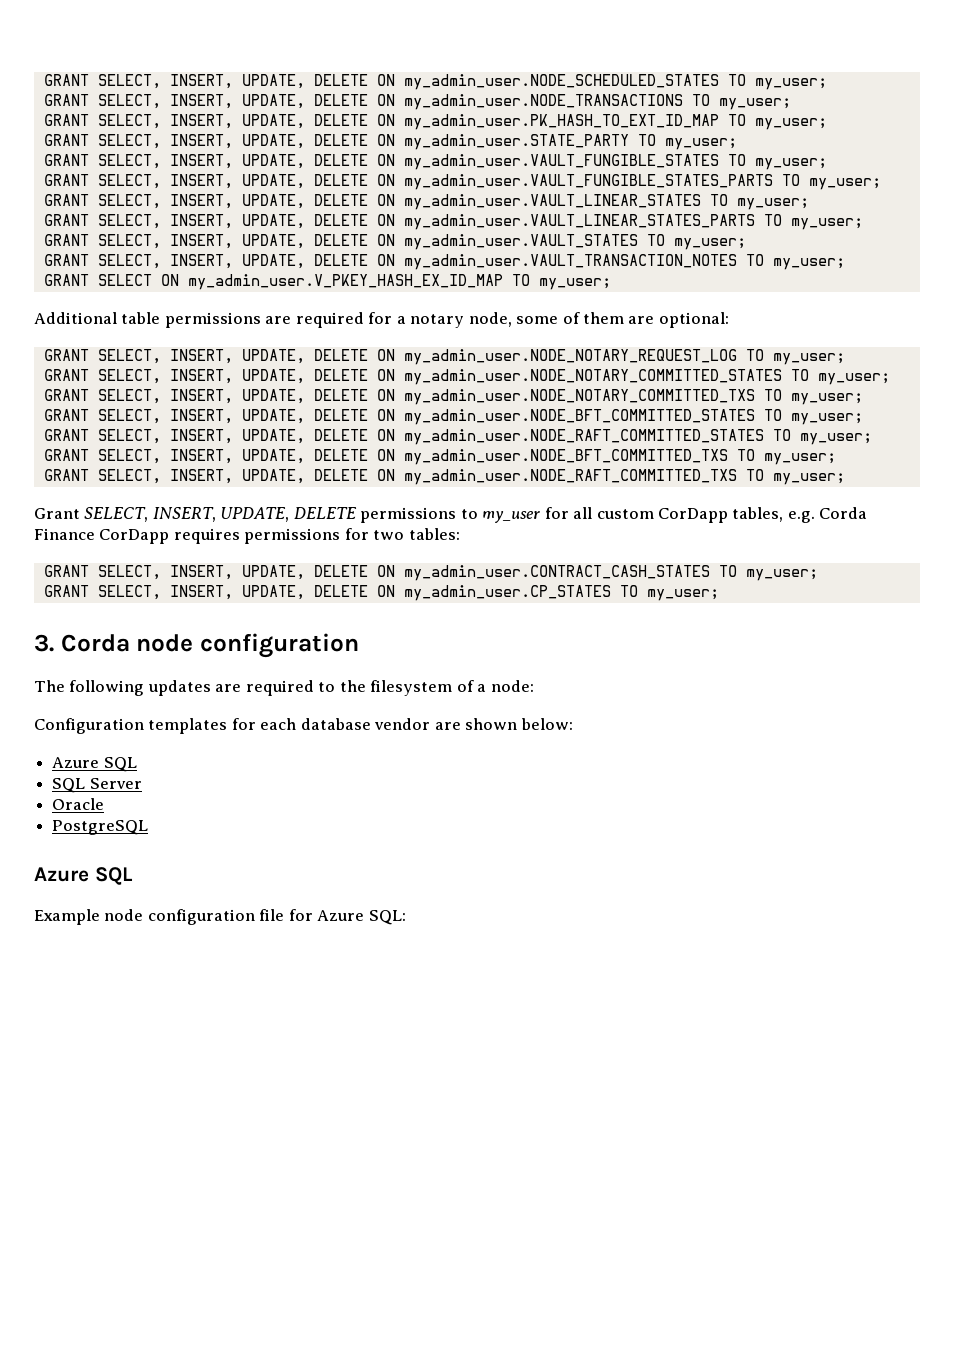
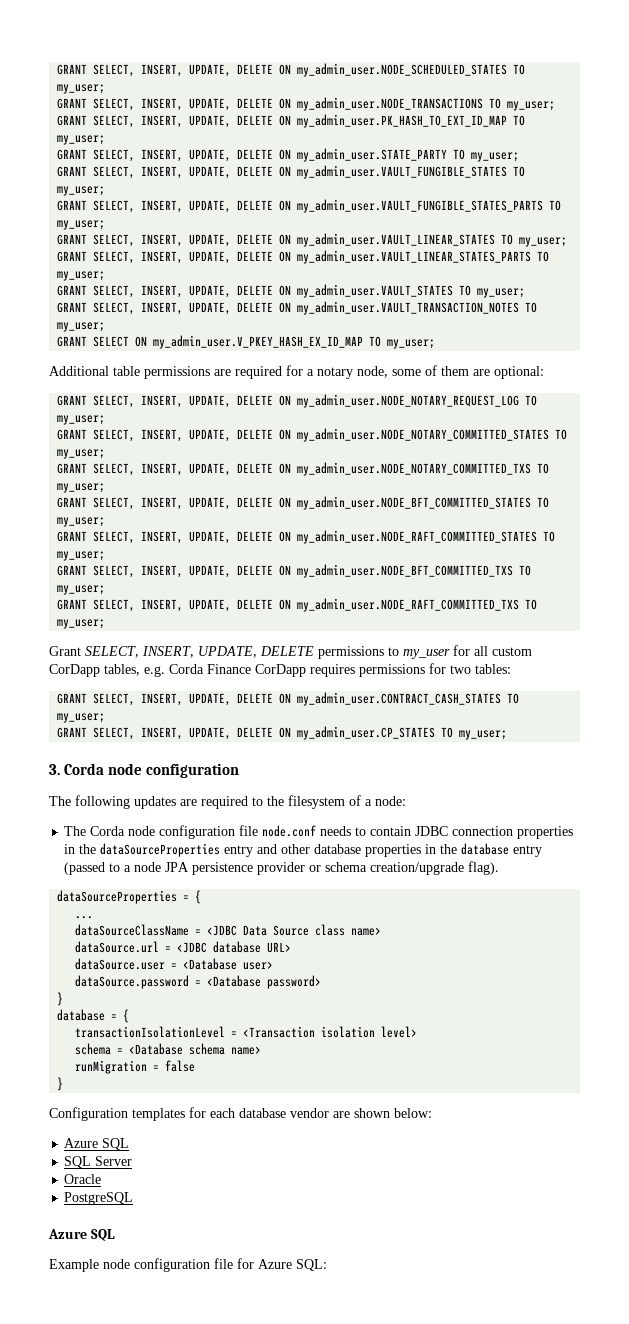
+ The Corda node configuration file node.conf needs to contain JDBC connection properties in the dataSourceProperties entry and other database properties in the database entry (passed to a node JPA persistence provider or schema creation/upgrade flag).
+ dataSourceProperties = {
+ ...
+ dataSourceClassName = <JDBC Data Source class name>
+ dataSource.url = <JDBC database URL>
+ dataSource.user = <Database user>
+ dataSource.password = <Database password>
+ }
+ database = {
+ transactionIsolationLevel = <Transaction isolation level>
+ schema = <Database schema name>
+ runMigration = false
+ }

